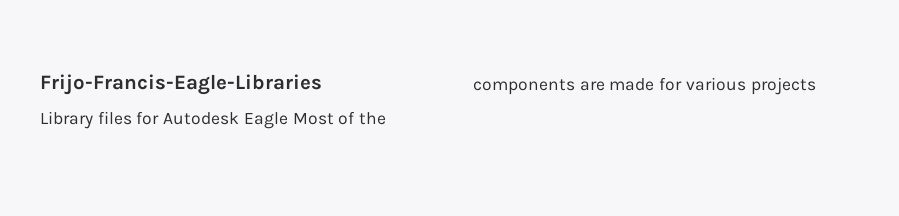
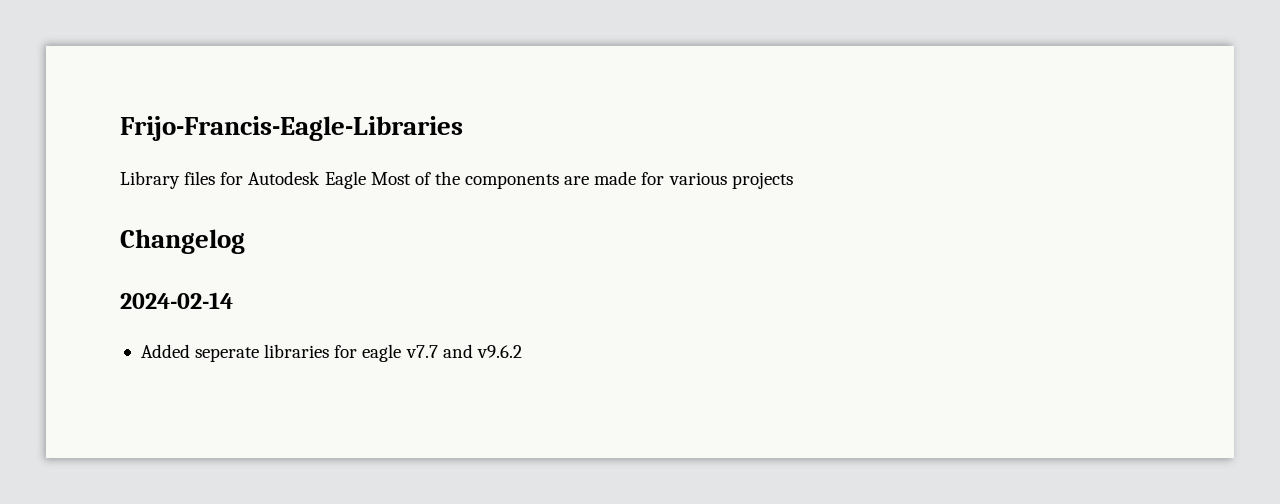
+ Changelog
+ 2024-02-14
+ Added seperate libraries for eagle v7.7 and v9.6.2

